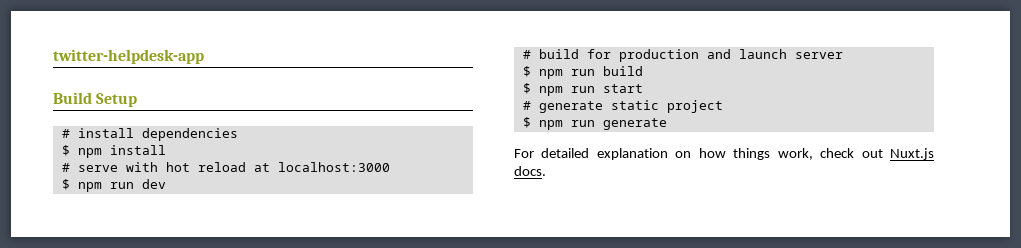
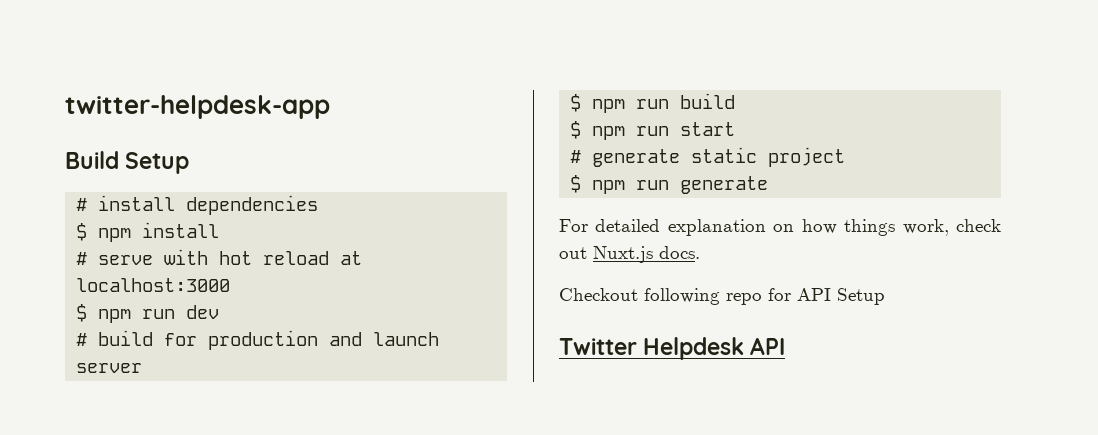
+ Checkout following repo for API Setup
+ Twitter Helpdesk API

